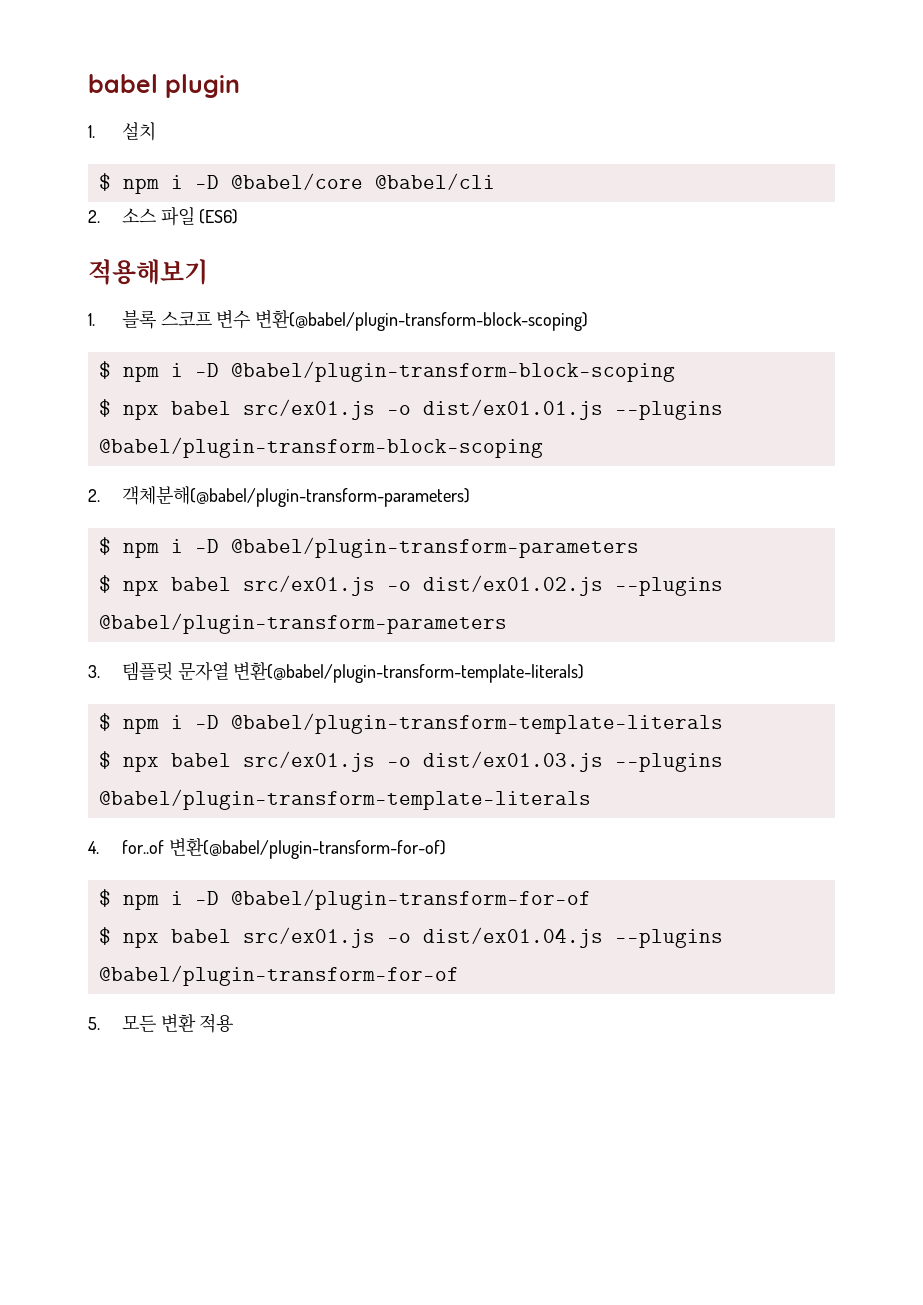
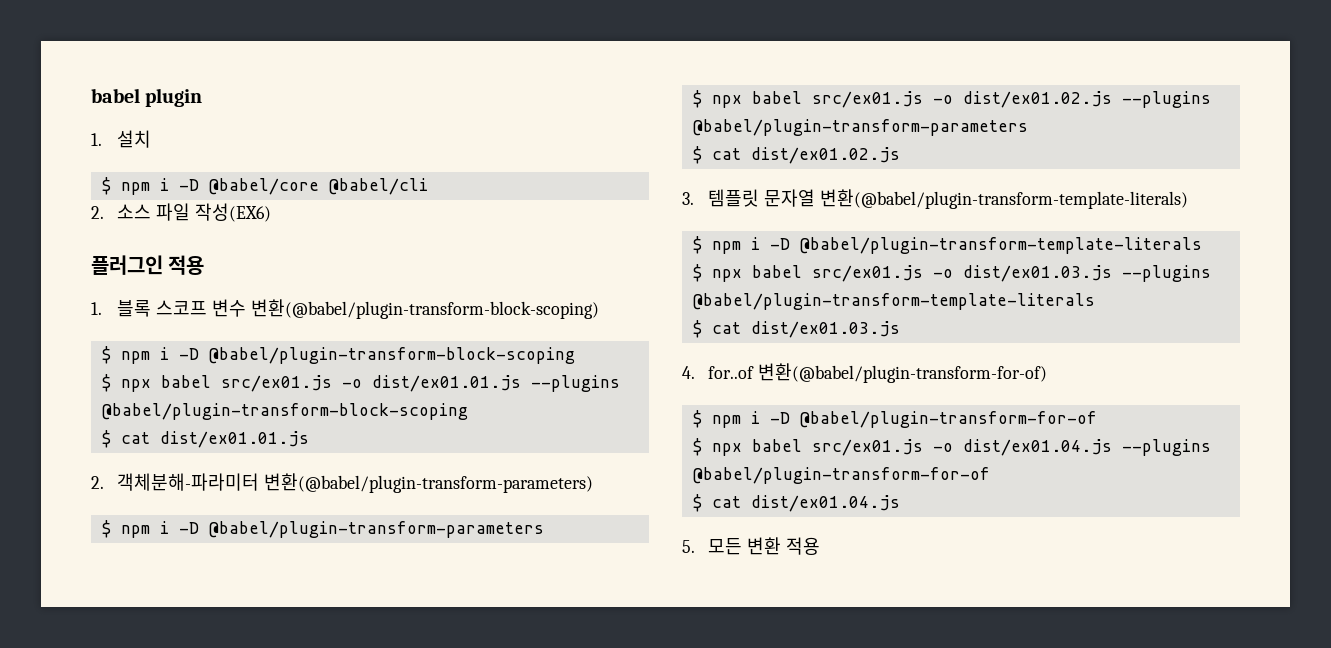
- 2. 소스 파일 (ES6)
- 적용해보기
+ 2. 소스 파일 작성(EX6)
+ 플러그인 적용
- 2. 객체분해(@babel/plugin-transform-parameters)
+ $ cat dist/ex01.01.js
+ 2. 객체분해-파라미터 변환(@babel/plugin-transform-parameters)
+ $ cat dist/ex01.02.js
+ $ cat dist/ex01.03.js
+ $ cat dist/ex01.04.js

